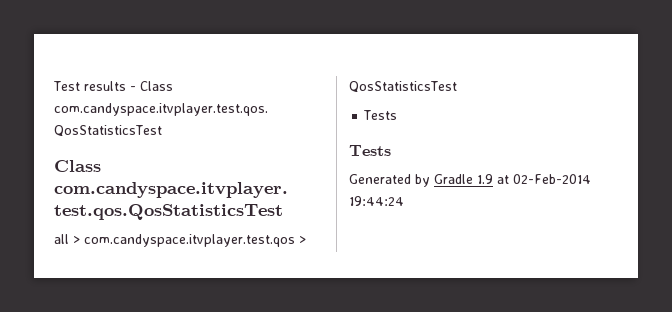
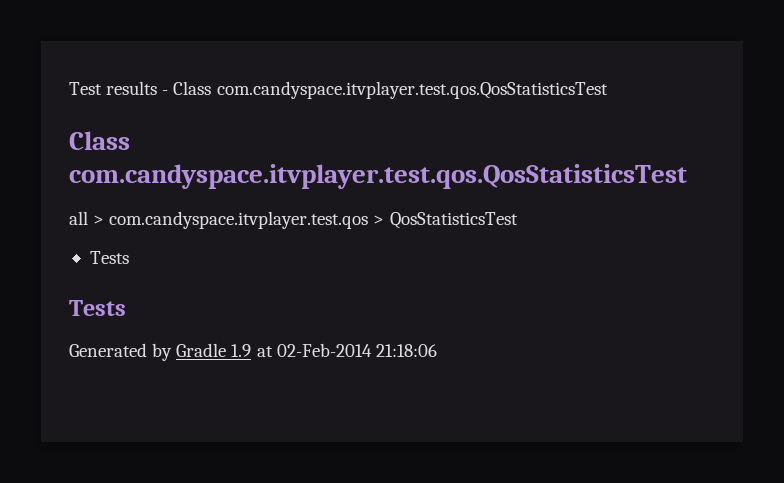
- Generated by Gradle 1.9 at 02-Feb-2014 19:44:24
+ Generated by Gradle 1.9 at 02-Feb-2014 21:18:06

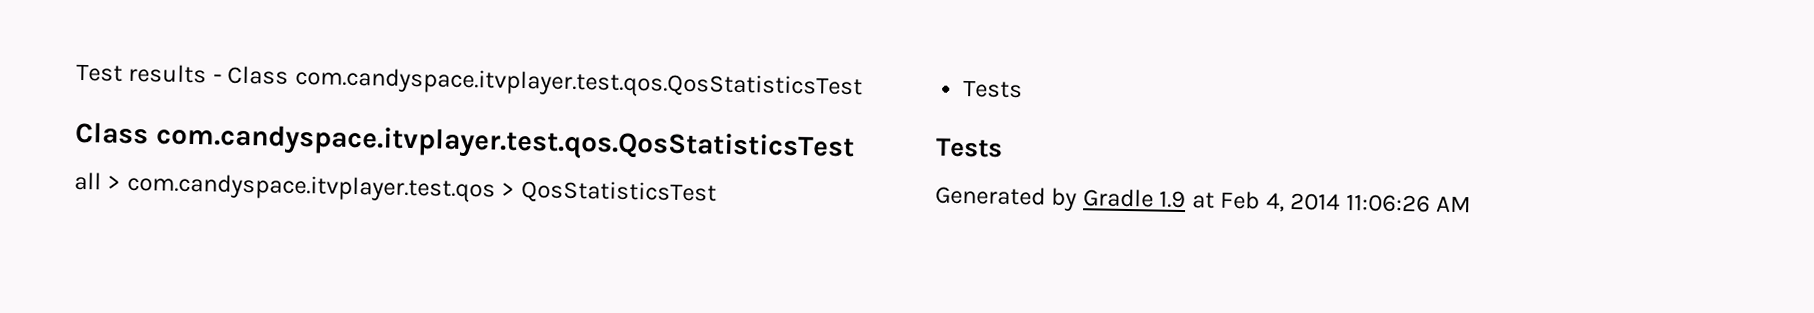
- Generated by Gradle 1.9 at 02-Feb-2014 21:18:06
+ Generated by Gradle 1.9 at Feb 4, 2014 11:06:26 AM

